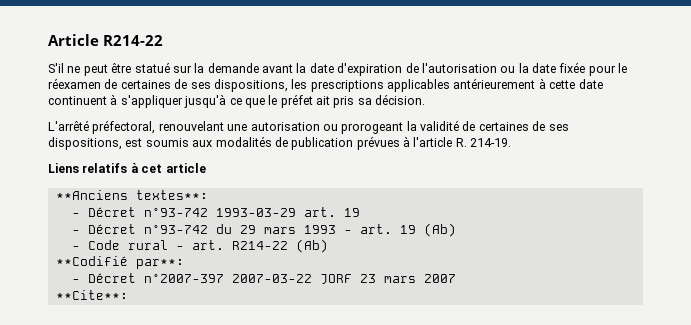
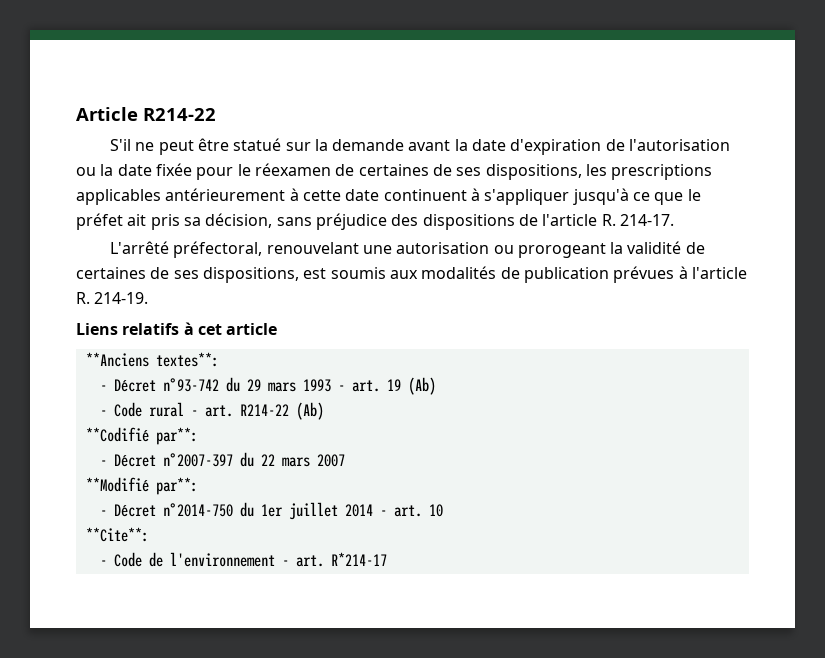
- S'il ne peut être statué sur la demande avant la date d'expiration de l'autorisation ou la date fixée pour le réexamen de certaines de ses dispositions, les prescriptions applicables antérieurement à cette date continuent à s'appliquer jusqu'à ce que le préfet ait pris sa décision.
+ S'il ne peut être statué sur la demande avant la date d'expiration de l'autorisation ou la date fixée pour le réexamen de certaines de ses dispositions, les prescriptions applicables antérieurement à cette date continuent à s'appliquer jusqu'à ce que le préfet ait pris sa décision, sans préjudice des dispositions de l'article R. 214-17.
- - Décret n°93-742 1993-03-29 art. 19
- - Décret n°2007-397 2007-03-22 JORF 23 mars 2007
+ - Décret n°2007-397 du 22 mars 2007
+ **Modifié par**:
+ - Décret n°2014-750 du 1er juillet 2014 - art. 10
  **Cite**:
+ - Code de l'environnement - art. R*214-17

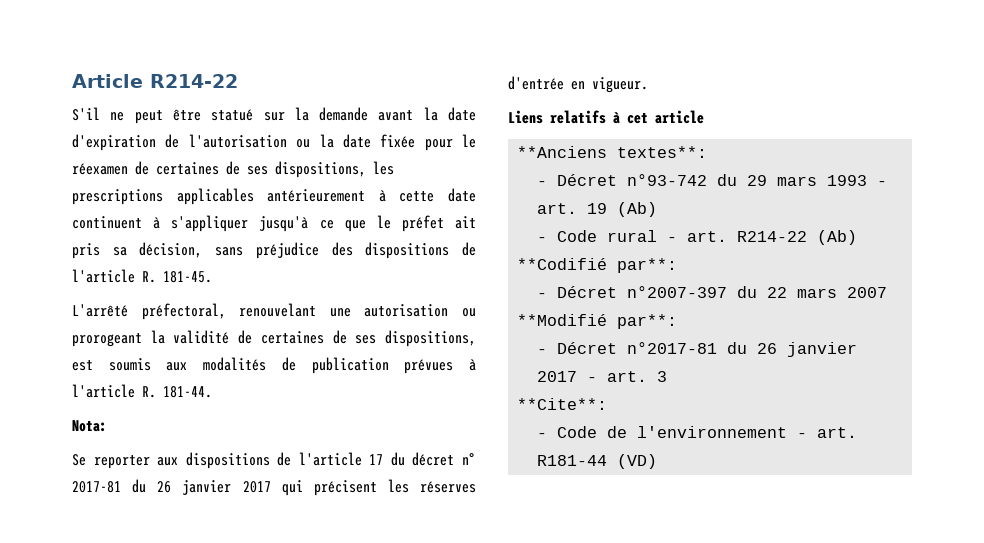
- S'il ne peut être statué sur la demande avant la date d'expiration de l'autorisation ou la date fixée pour le réexamen de certaines de ses dispositions, les prescriptions applicables antérieurement à cette date continuent à s'appliquer jusqu'à ce que le préfet ait pris sa décision, sans préjudice des dispositions de l'article R. 214-17.
+ S'il ne peut être statué sur la demande avant la date d'expiration de l'autorisation ou la date fixée pour le réexamen de certaines de ses dispositions, les prescriptions applicables antérieurement à cette date continuent à s'appliquer jusqu'à ce que le préfet ait pris sa décision, sans préjudice des dispositions de l'article R. 181-45.
- L'arrêté préfectoral, renouvelant une autorisation ou prorogeant la validité de certaines de ses dispositions, est soumis aux modalités de publication prévues à l'article R. 214-19.
+ L'arrêté préfectoral, renouvelant une autorisation ou prorogeant la validité de certaines de ses dispositions, est soumis aux modalités de publication prévues à l'article R. 181-44.
+ Nota:
+ Se reporter aux dispositions de l'article 17 du décret n° 2017-81 du 26 janvier 2017 qui précisent les réserves d'entrée en vigueur.
- - Décret n°2014-750 du 1er juillet 2014 - art. 10
+ - Décret n°2017-81 du 26 janvier 2017 - art. 3
- - Code de l'environnement - art. R*214-17
+ - Code de l'environnement - art. R181-44 (VD)

